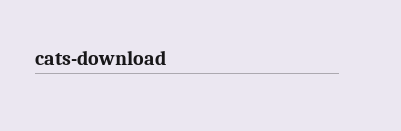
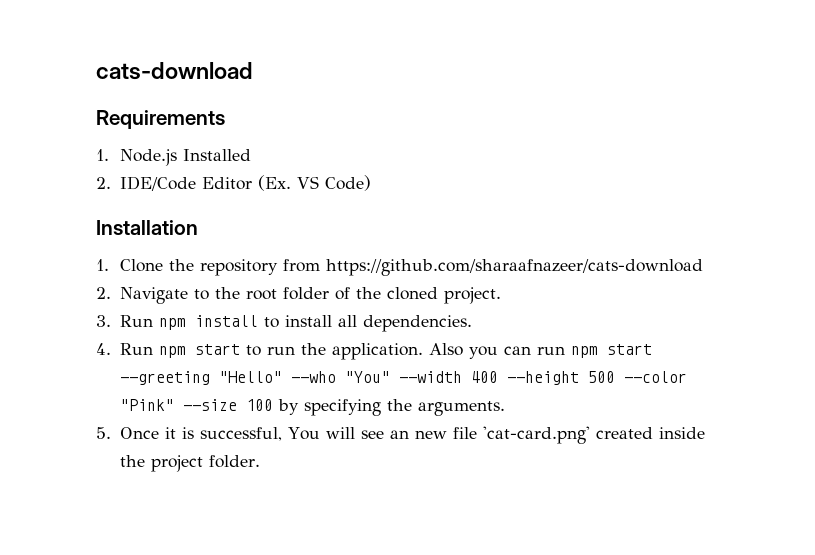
+ Requirements
+ 1. Node.js Installed
+ 2. IDE/Code Editor (Ex. VS Code)
+ Installation
+ 1. Clone the repository from https://github.com/sharaafnazeer/cats-download
+ 2. Navigate to the root folder of the cloned project.
+ 3. Run npm install to install all dependencies.
+ 4. Run npm start to run the application. Also you can run npm start --greeting "Hello" --who "You" --width 400 --height 500 --color "Pink" --size 100 by specifying the arguments.
+ 5. Once it is successful, You will see an new file 'cat-card.png' created inside the project folder.

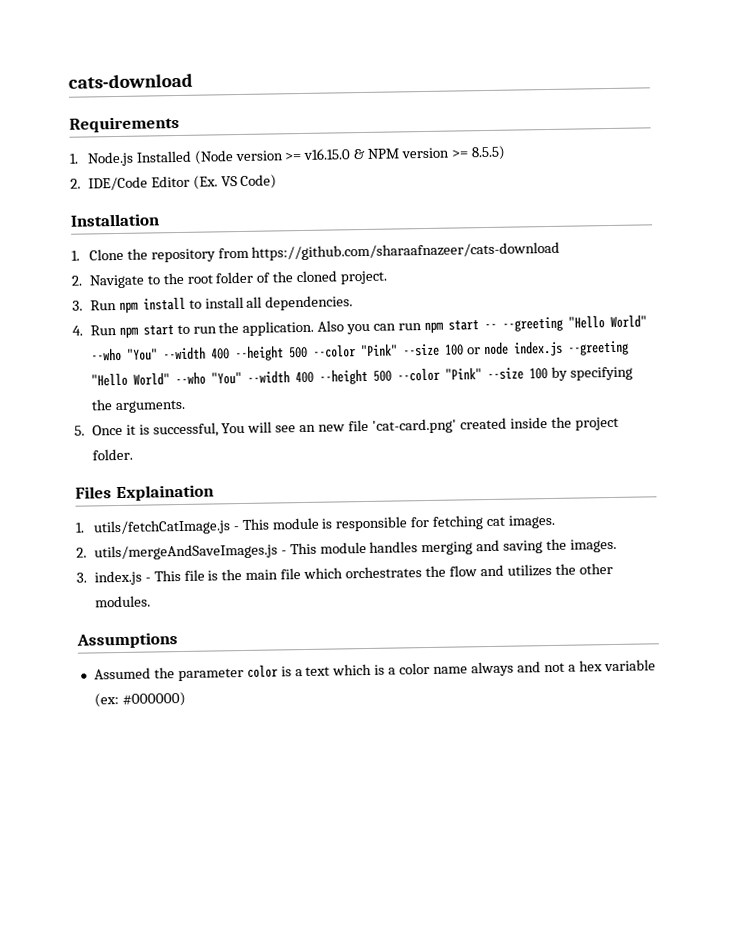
- 1. Node.js Installed
+ 1. Node.js Installed (Node version >= v16.15.0 & NPM version >= 8.5.5)
- Also you can run npm start --greeting "Hello" --who "You" --width 400 --height 500 --color "Pink" --size 100 by specifying the arguments.
+ Also you can run npm start -- --greeting "Hello World" --who "You" --width 400 --height 500 --color "Pink" --size 100 or node index.js --greeting "Hello World" --who "You" --width 400 --height 500 --color "Pink" --size 100 by specifying the arguments.
+ Files Explaination
+ 1. utils/fetchCatImage.js - This module is responsible for fetching cat images.
+ 2. utils/mergeAndSaveImages.js - This module handles merging and saving the images.
+ 3. index.js - This file is the main file which orchestrates the flow and utilizes the other modules.
+ Assumptions
+ Assumed the parameter color is a text which is a color name always and not a hex variable (ex: #000000)

